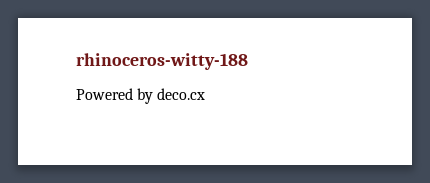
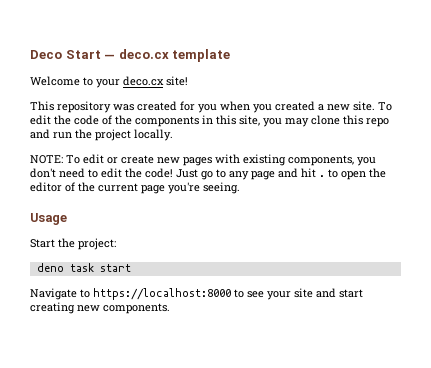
- rhinoceros-witty-188
- Powered by deco.cx
+ Deco Start — deco.cx template
+ Welcome to your deco.cx site!
+ This repository was created for you when you created a new site. To edit the code of the components in this site, you may clone this repo and run the project locally.
+ NOTE: To edit or create new pages with existing components, you don't need to edit the code! Just go to any page and hit . to open the editor of the current page you're seeing.
+ Usage
+ Start the project:
+ deno task start
+ Navigate to https://localhost:8000 to see your site and start creating new components.

